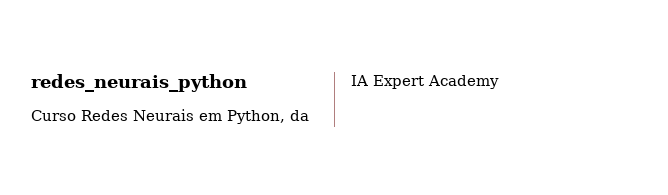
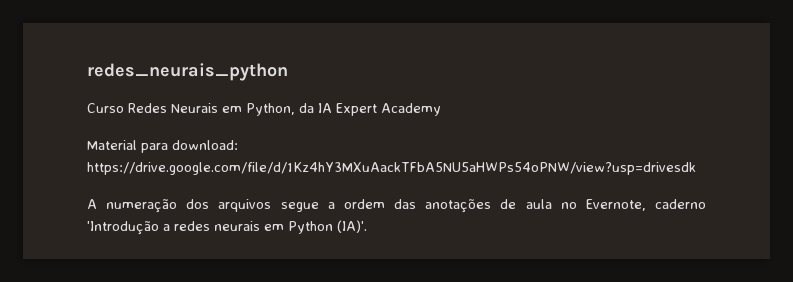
+ Material para download: https://drive.google.com/file/d/1Kz4hY3MXuAackTFbA5NU5aHWPs54oPNW/view?usp=drivesdk
+ A numeração dos arquivos segue a ordem das anotações de aula no Evernote, caderno 'Introdução a redes neurais em Python (IA)'.

